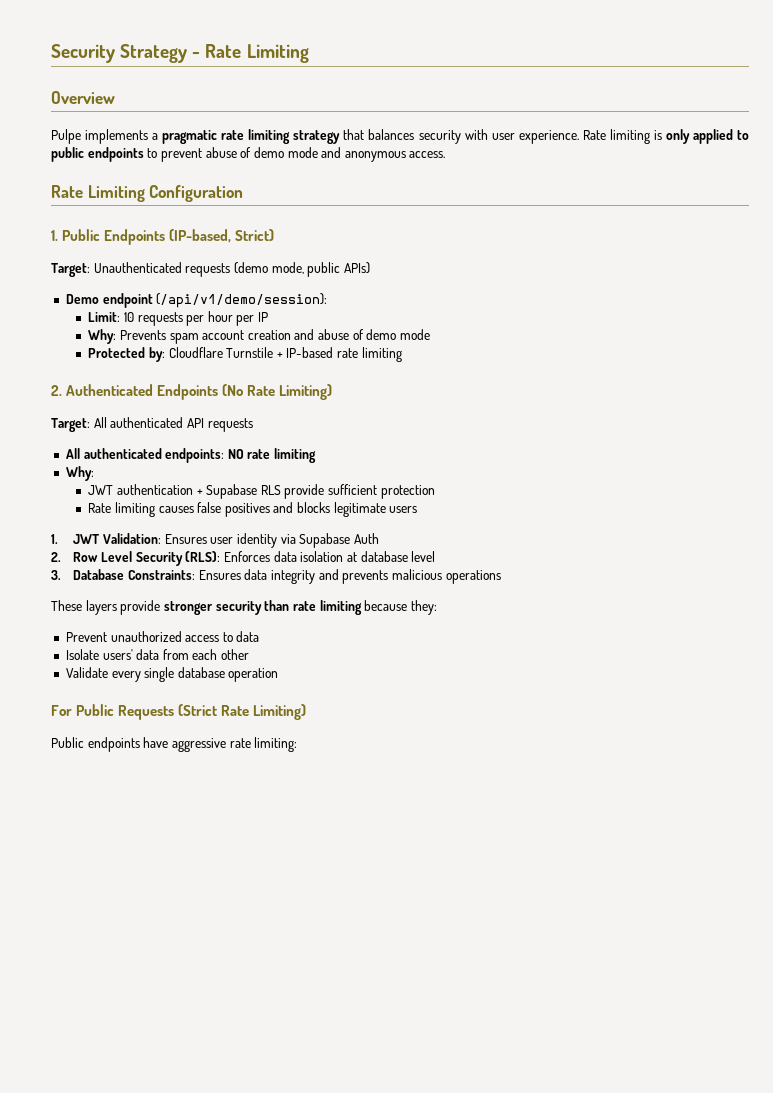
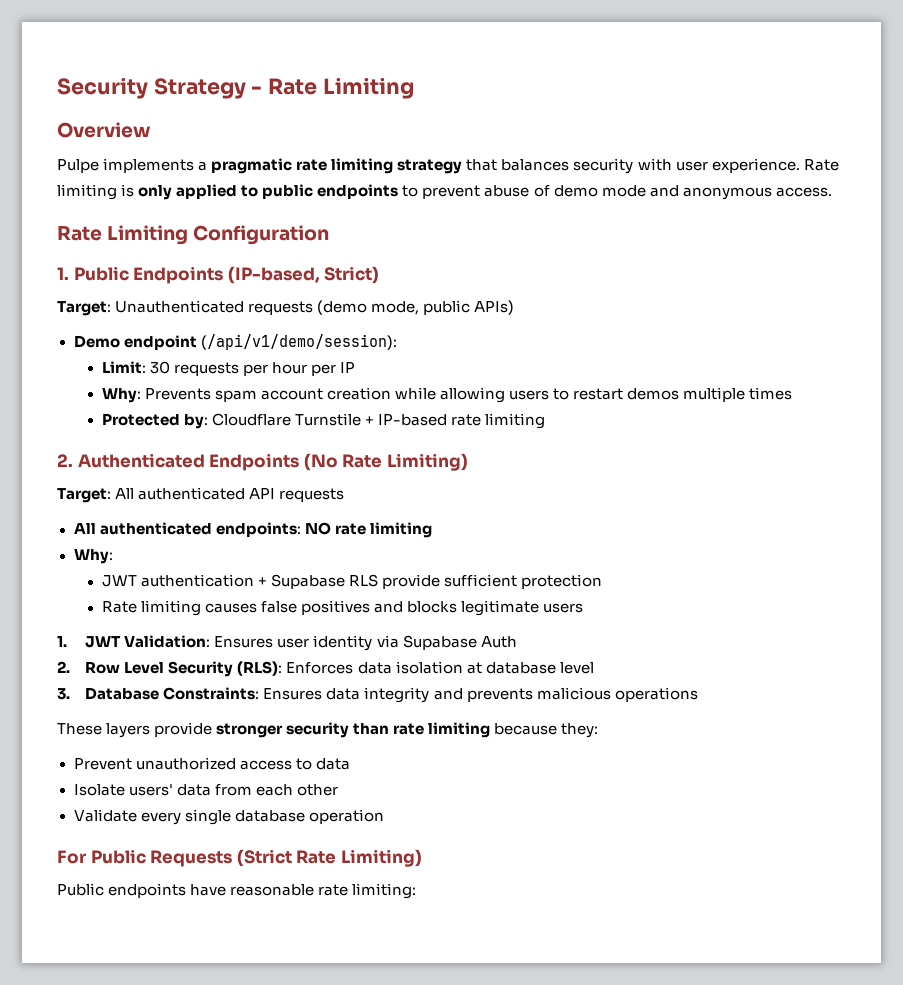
- Limit: 10 requests per hour per IP
+ Limit: 30 requests per hour per IP
- Why: Prevents spam account creation and abuse of demo mode
+ Why: Prevents spam account creation while allowing users to restart demos multiple times
- Public endpoints have aggressive rate limiting:
+ Public endpoints have reasonable rate limiting:

